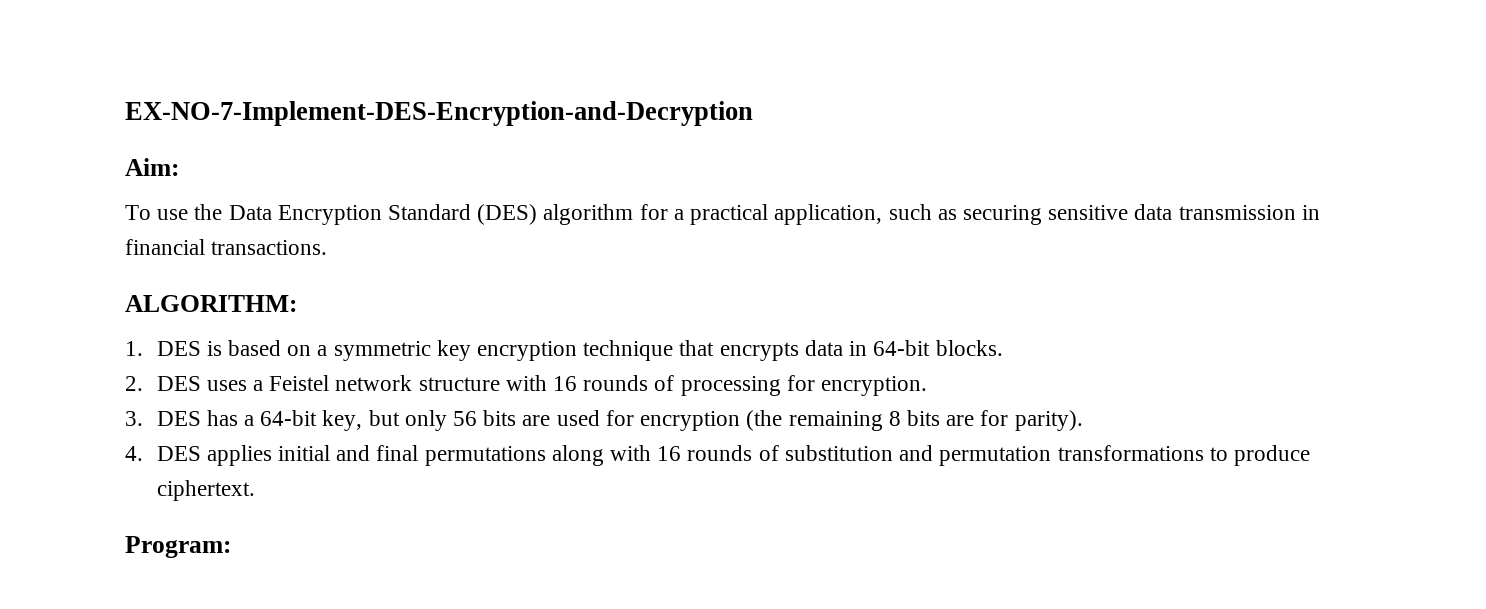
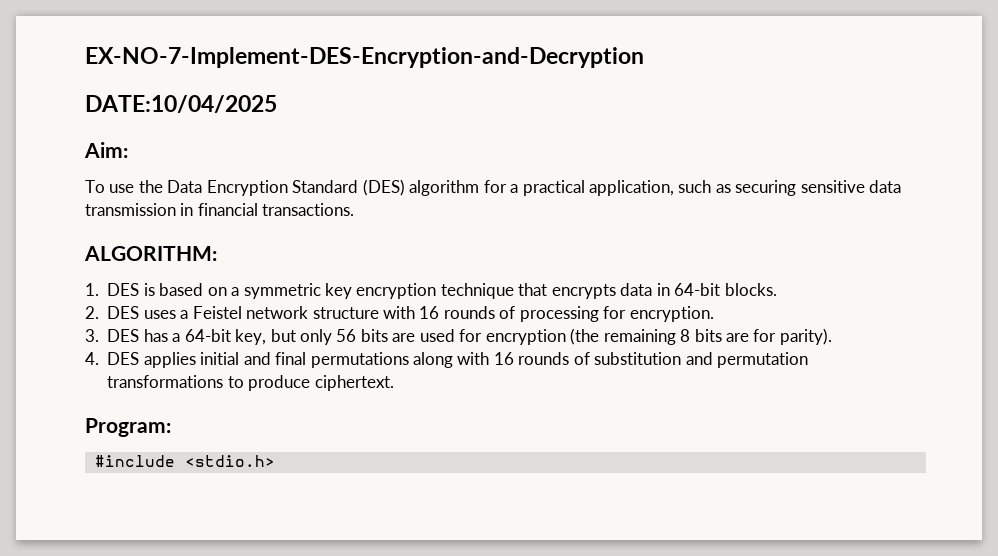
+ DATE:10/04/2025
+ #include <stdio.h>

